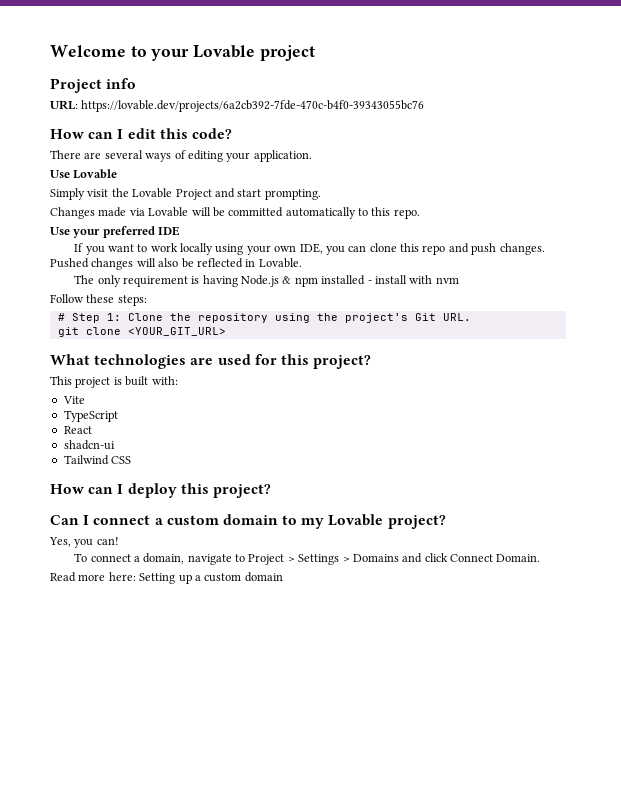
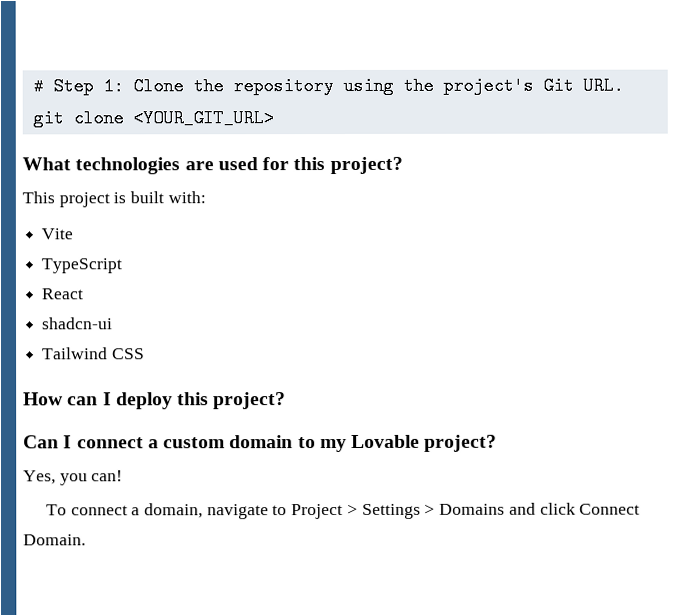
- Welcome to your Lovable project
- Project info
- URL: https://lovable.dev/projects/6a2cb392-7fde-470c-b4f0-39343055bc76
- How can I edit this code?
- There are several ways of editing your application.
- Use Lovable
- Simply visit the Lovable Project and start prompting.
- Changes made via Lovable will be committed automatically to this repo.
- Use your preferred IDE
- If you want to work locally using your own IDE, you can clone this repo and push changes. Pushed changes will also be reflected in Lovable.
- The only requirement is having Node.js & npm installed - install with nvm
- Follow these steps:
- Read more here: Setting up a custom domain

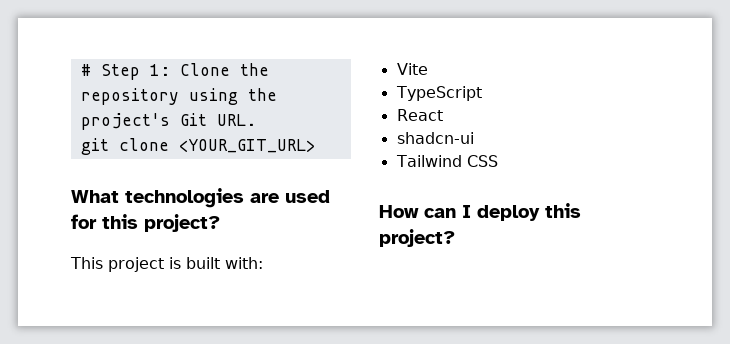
- Can I connect a custom domain to my Lovable project?
- Yes, you can!
- To connect a domain, navigate to Project > Settings > Domains and click Connect Domain.

